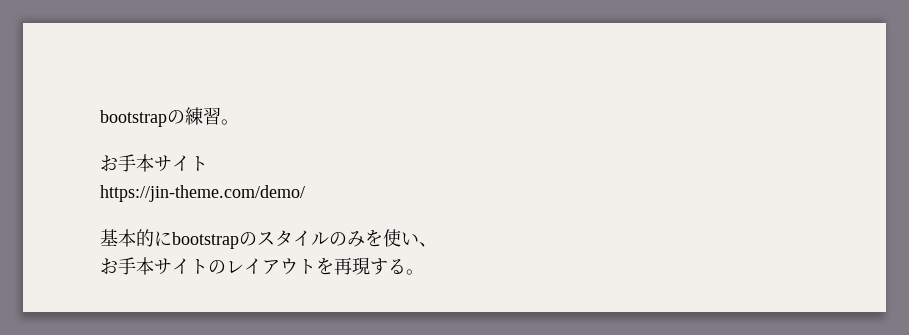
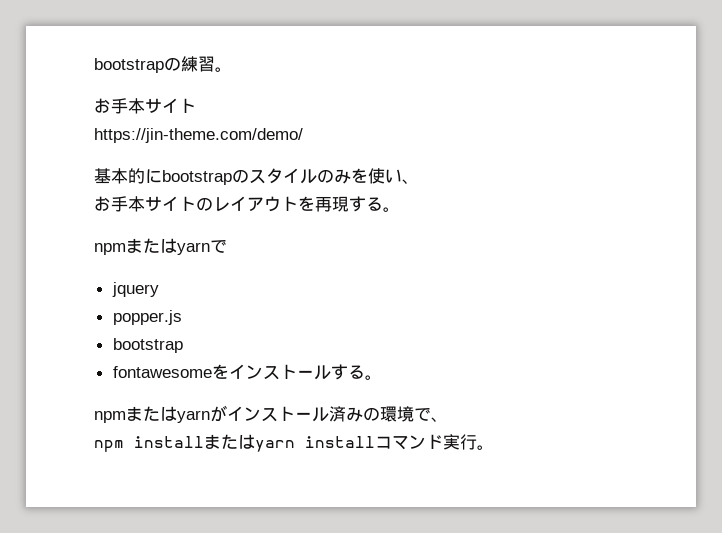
+ npmまたはyarnで
+ jquery
+ popper.js
+ bootstrap
+ fontawesomeをインストールする。
+ npmまたはyarnがインストール済みの環境で、
+ npm installまたはyarn installコマンド実行。

